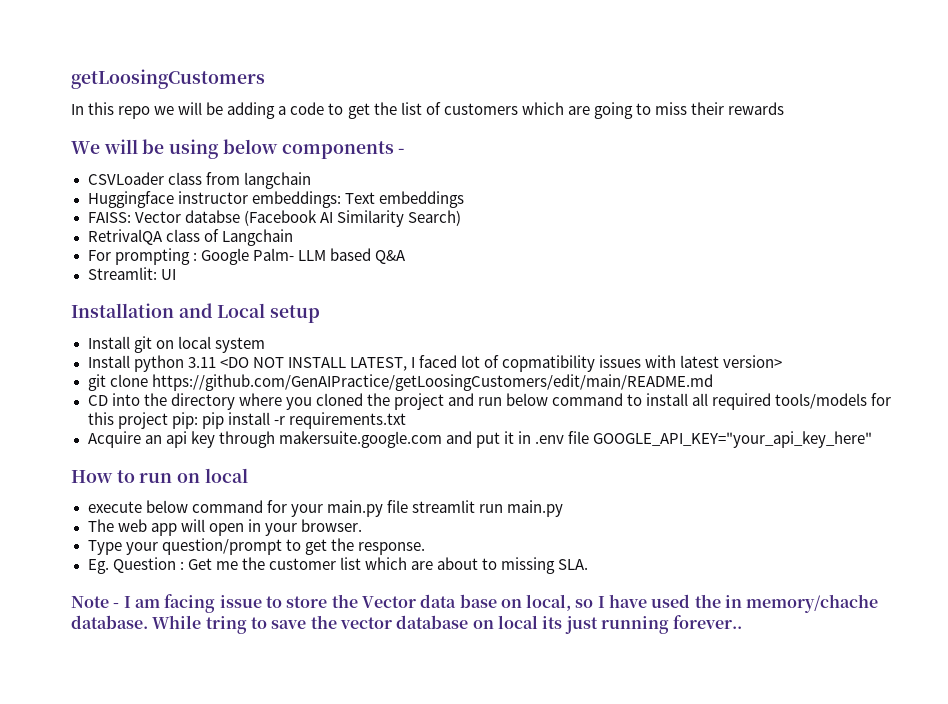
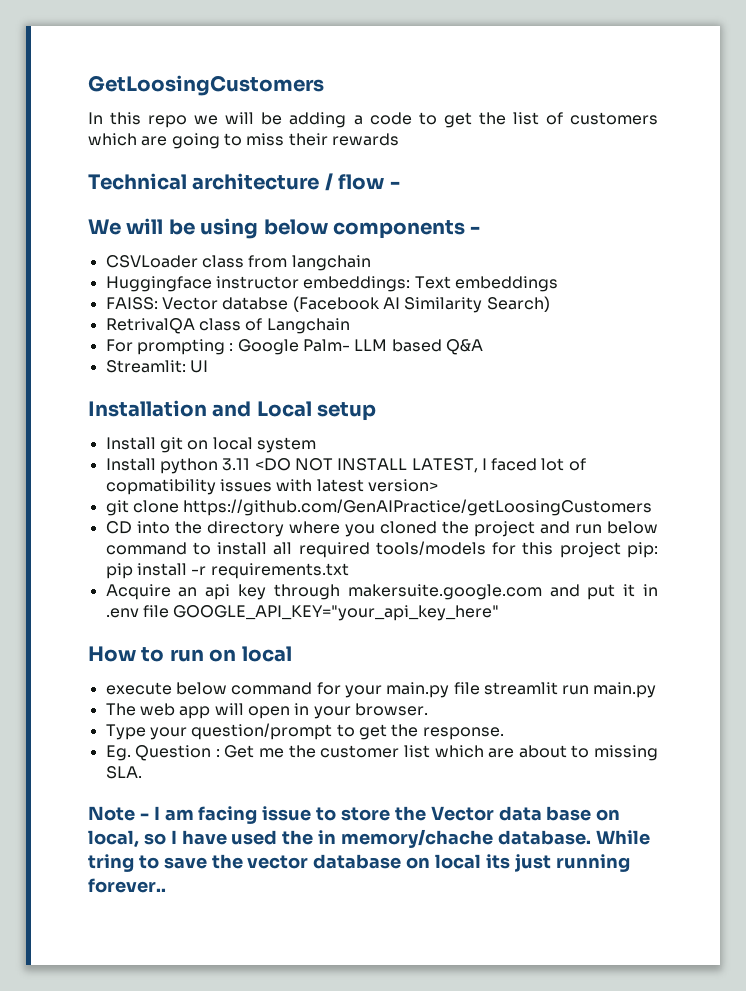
- getLoosingCustomers
+ GetLoosingCustomers
+ Technical architecture / flow -
- git clone https://github.com/GenAIPractice/getLoosingCustomers/edit/main/README.md
+ git clone https://github.com/GenAIPractice/getLoosingCustomers

